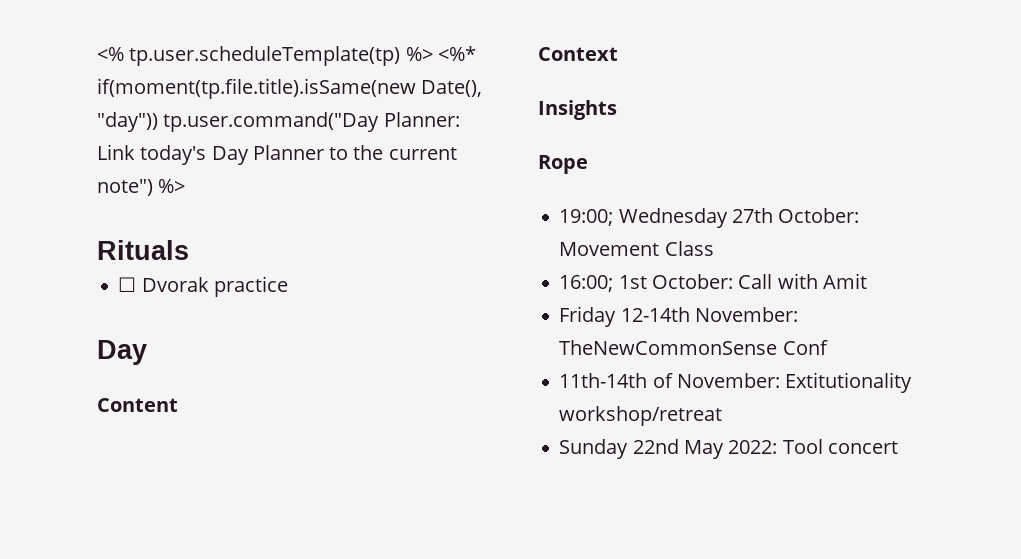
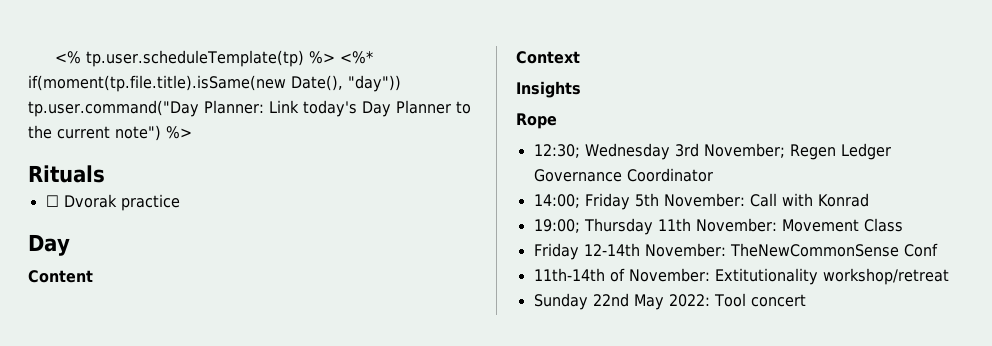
- 19:00; Wednesday 27th October: Movement Class
- 16:00; 1st October: Call with Amit
+ 12:30; Wednesday 3rd November; Regen Ledger Governance Coordinator
+ 14:00; Friday 5th November: Call with Konrad
+ 19:00; Thursday 11th November: Movement Class

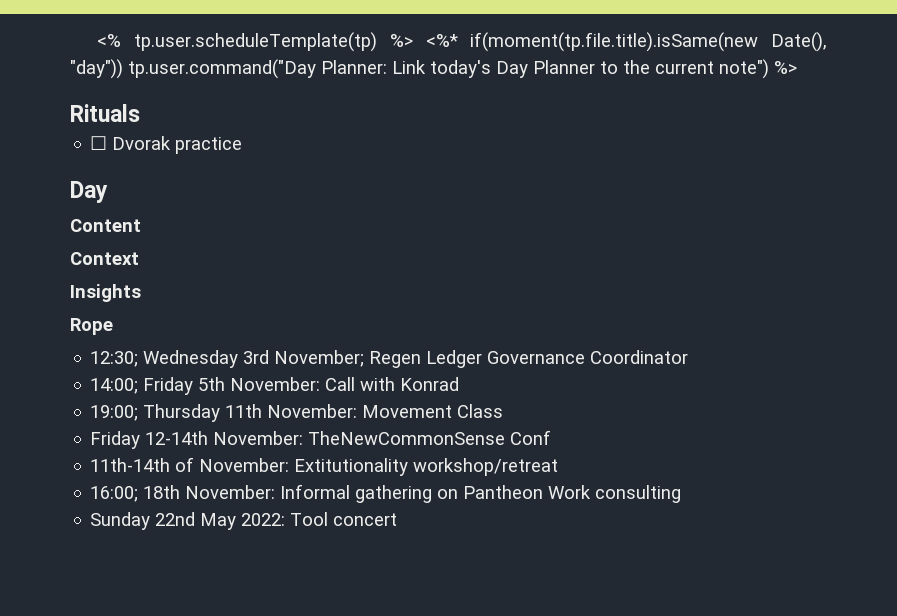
+ 16:00; 18th November: Informal gathering on Pantheon Work consulting

